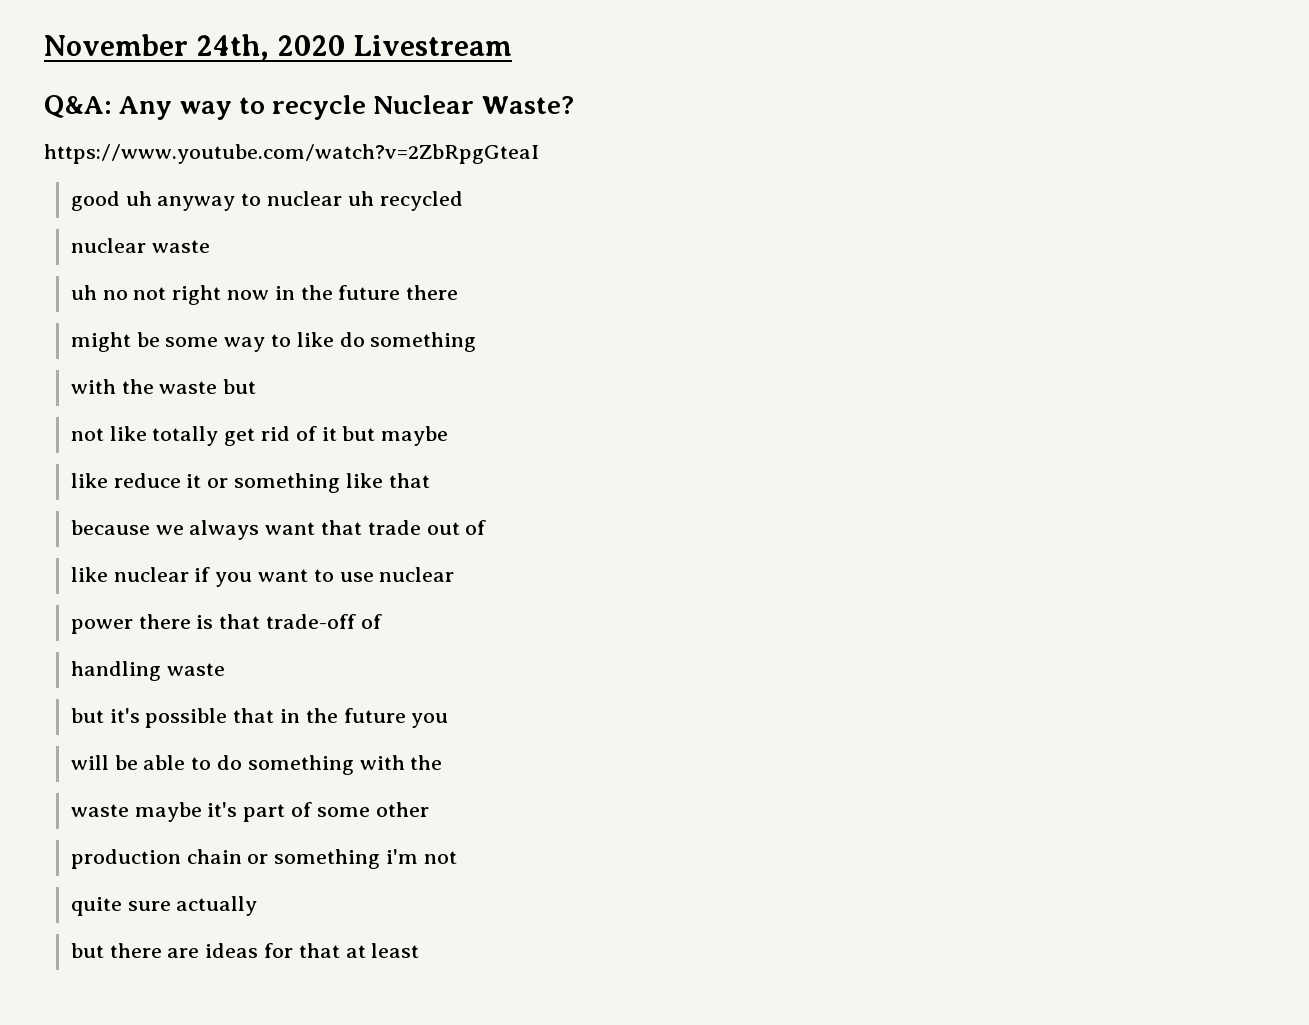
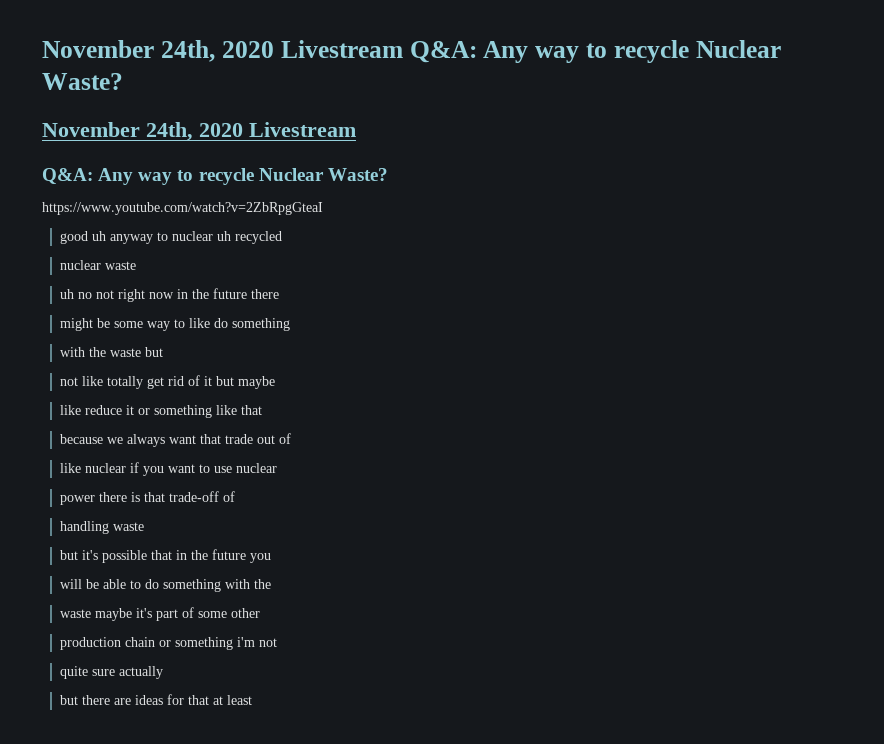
+ November 24th, 2020 Livestream Q&A: Any way to recycle Nuclear Waste?

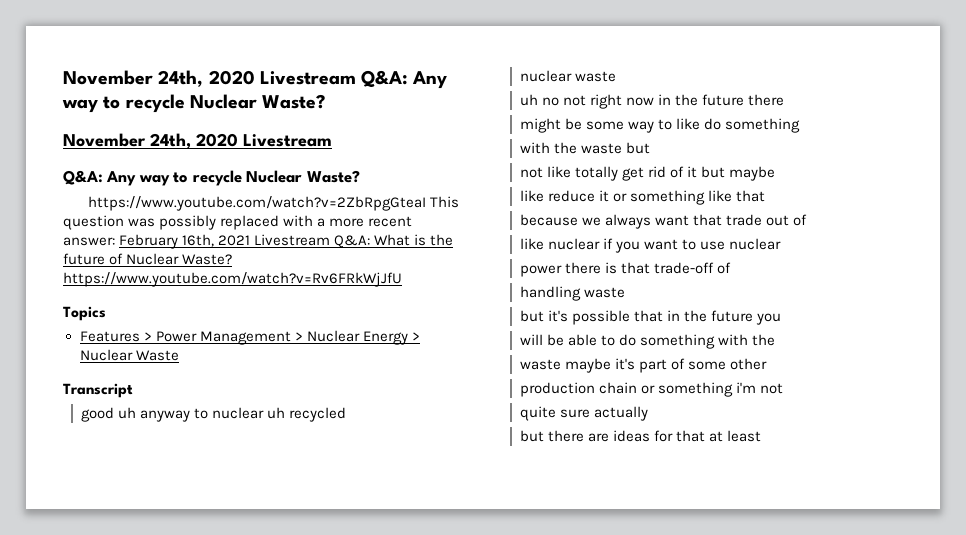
- https://www.youtube.com/watch?v=2ZbRpgGteaI
+ https://www.youtube.com/watch?v=2ZbRpgGteaI This question was possibly replaced with a more recent answer: February 16th, 2021 Livestream Q&A: What is the future of Nuclear Waste? https://www.youtube.com/watch?v=Rv6FRkWjJfU
+ Topics
+ Features > Power Management > Nuclear Energy > Nuclear Waste
+ Transcript

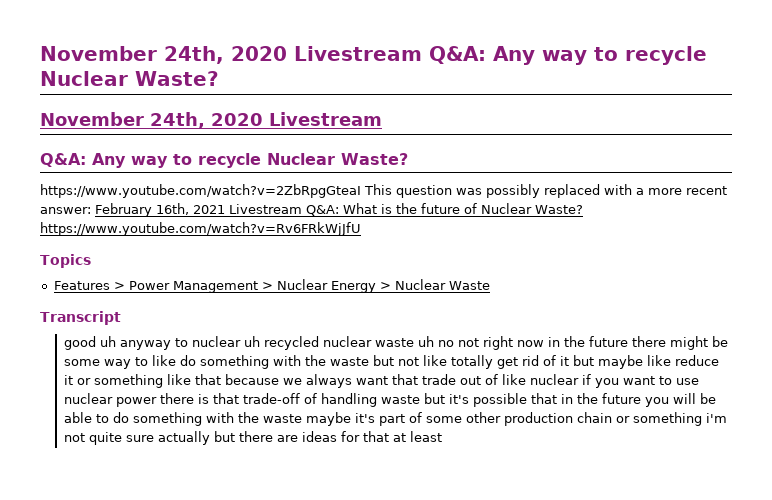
- good uh anyway to nuclear uh recycled
- nuclear waste
- uh no not right now in the future there
- might be some way to like do something
- with the waste but
- not like totally get rid of it but maybe
- like reduce it or something like that
- because we always want that trade out of
- like nuclear if you want to use nuclear
- power there is that trade-off of
- handling waste
- but it's possible that in the future you
- will be able to do something with the
- waste maybe it's part of some other
- production chain or something i'm not
- quite sure actually
- but there are ideas for that at least
+ good uh anyway to nuclear uh recycled nuclear waste uh no not right now in the future there might be some way to like do something with the waste but not like totally get rid of it but maybe like reduce it or something like that because we always want that trade out of like nuclear if you want to use nuclear power there is that trade-off of handling waste but it's possible that in the future you will be able to do something with the waste maybe it's part of some other production chain or something i'm not quite sure actually but there are ideas for that at least

